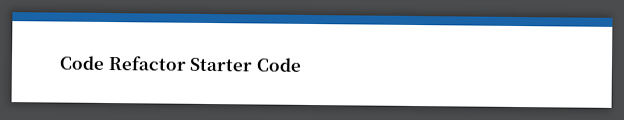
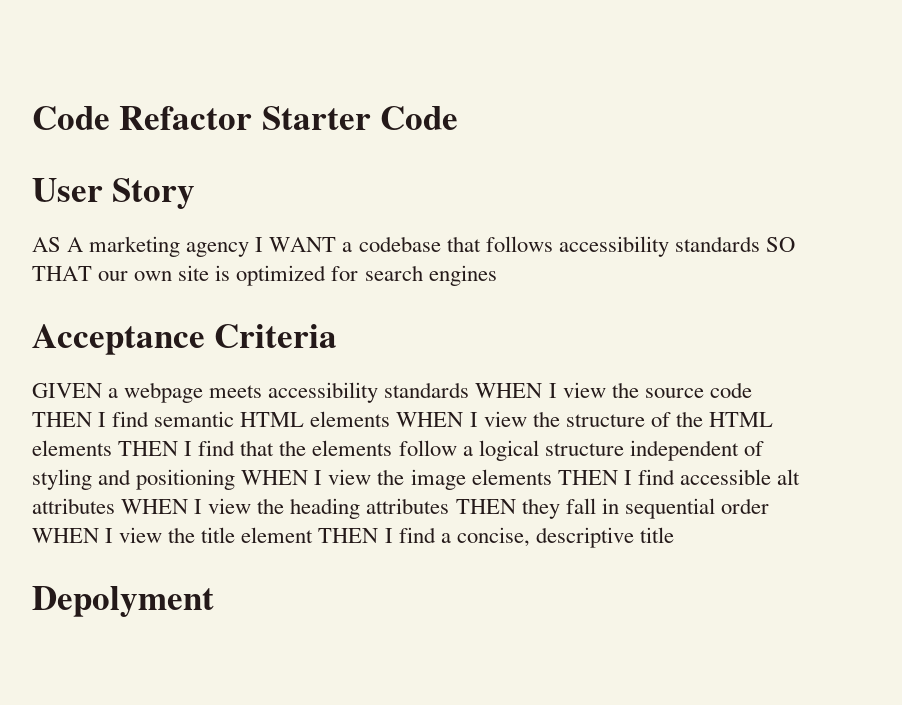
+ User Story
+ AS A marketing agency I WANT a codebase that follows accessibility standards SO THAT our own site is optimized for search engines
+ Acceptance Criteria
+ GIVEN a webpage meets accessibility standards WHEN I view the source code THEN I find semantic HTML elements WHEN I view the structure of the HTML elements THEN I find that the elements follow a logical structure independent of styling and positioning WHEN I view the image elements THEN I find accessible alt attributes WHEN I view the heading attributes THEN they fall in sequential order WHEN I view the title element THEN I find a concise, descriptive title
+ Depolyment

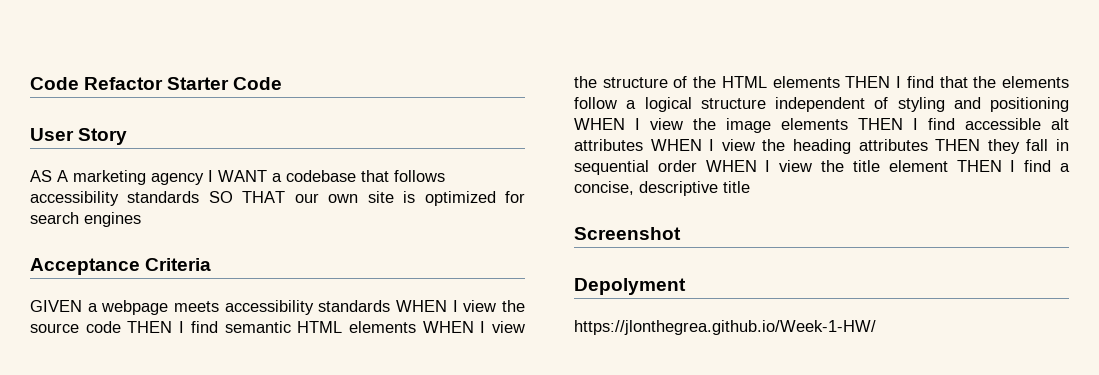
+ Screenshot
+ https://jlonthegrea.github.io/Week-1-HW/

